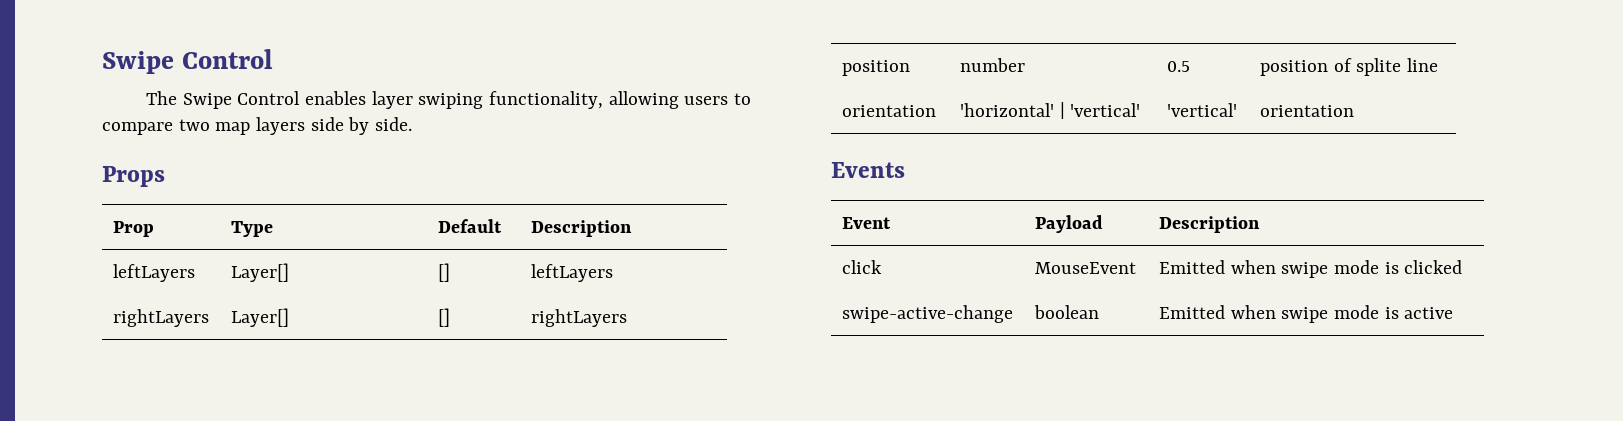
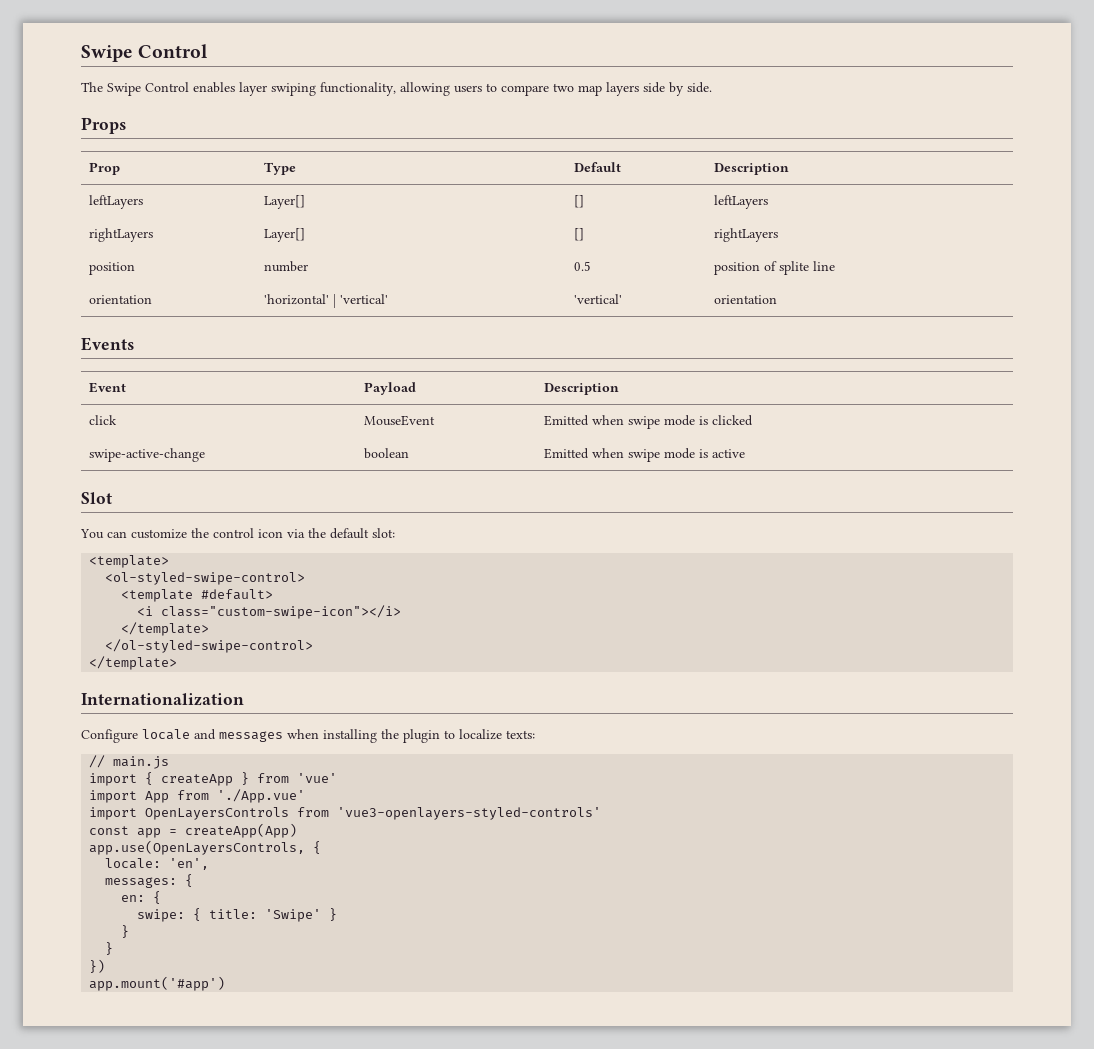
+ Slot
+ You can customize the control icon via the default slot:
+ <template>
+ <ol-styled-swipe-control>
+ <template #default>
+ <i class="custom-swipe-icon"></i>
+ </template>
+ </ol-styled-swipe-control>
+ </template>
+ Internationalization
+ Configure locale and messages when installing the plugin to localize texts:
+ // main.js
+ import { createApp } from 'vue'
+ import App from './App.vue'
+ import OpenLayersControls from 'vue3-openlayers-styled-controls'
+ const app = createApp(App)
+ app.use(OpenLayersControls, {
+ locale: 'en',
+ messages: {
+ en: {
+ swipe: { title: 'Swipe' }
+ }
+ }
+ })
+ app.mount('#app')

